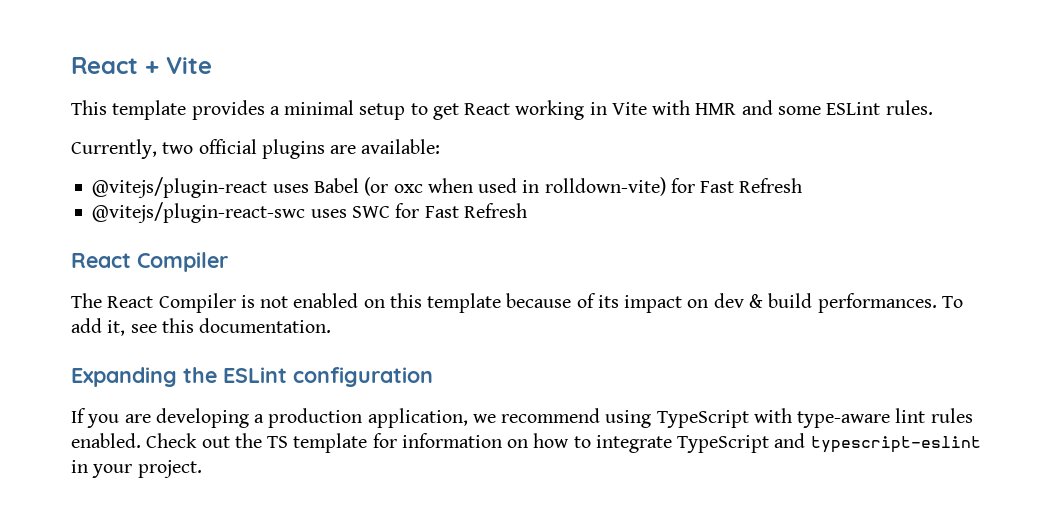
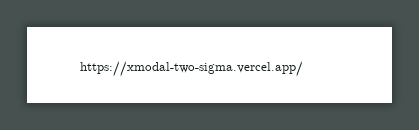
- React + Vite
- This template provides a minimal setup to get React working in Vite with HMR and some ESLint rules.
- Currently, two official plugins are available:
- @vitejs/plugin-react uses Babel (or oxc when used in rolldown-vite) for Fast Refresh
- @vitejs/plugin-react-swc uses SWC for Fast Refresh
- React Compiler
- The React Compiler is not enabled on this template because of its impact on dev & build performances. To add it, see this documentation.
- Expanding the ESLint configuration
- If you are developing a production application, we recommend using TypeScript with type-aware lint rules enabled. Check out the TS template for information on how to integrate TypeScript and typescript-eslint in your project.
+ https://xmodal-two-sigma.vercel.app/

